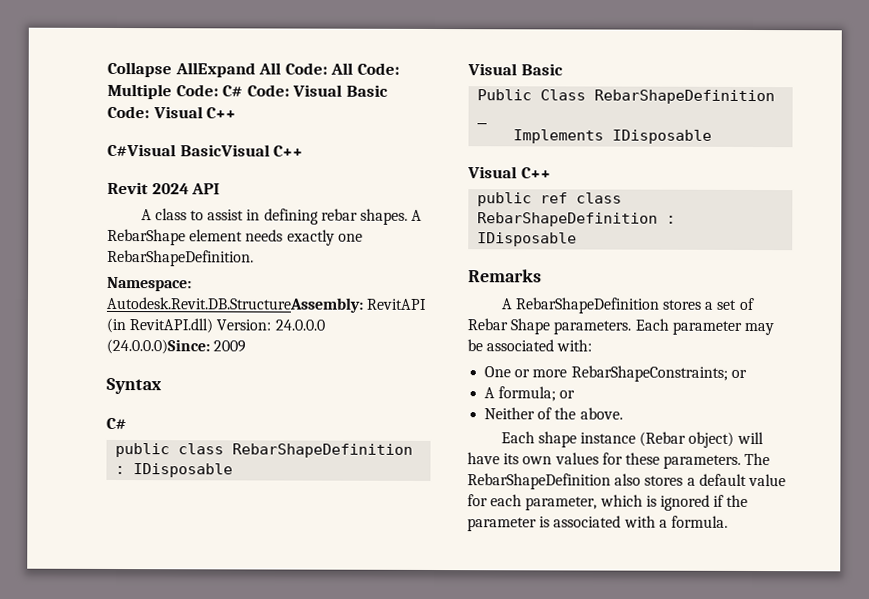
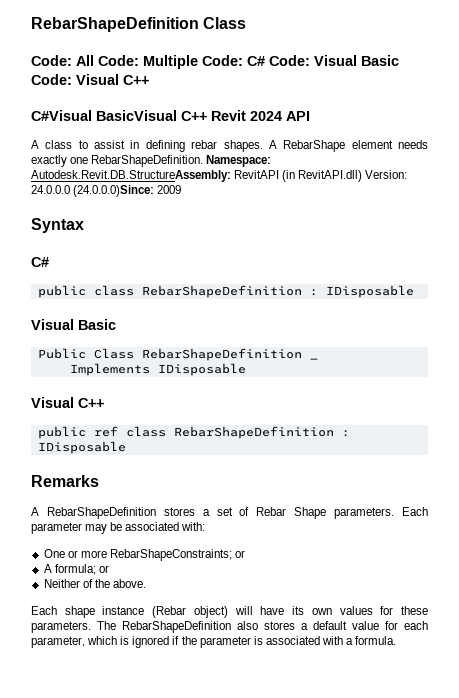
- Collapse AllExpand All Code: All Code: Multiple Code: C# Code: Visual Basic Code: Visual C++
+ RebarShapeDefinition Class
+ Code: All Code: Multiple Code: C# Code: Visual Basic Code: Visual C++
- C#Visual BasicVisual C++
- Revit 2024 API
+ C#Visual BasicVisual C++ Revit 2024 API
- A RebarShape element needs exactly one RebarShapeDefinition.
- Namespace: Autodesk.Revit.DB.StructureAssembly: RevitAPI (in RevitAPI.dll) Version: 24.0.0.0 (24.0.0.0)Since: 2009
+ A RebarShape element needs exactly one RebarShapeDefinition. Namespace: Autodesk.Revit.DB.StructureAssembly: RevitAPI (in RevitAPI.dll) Version: 24.0.0.0 (24.0.0.0)Since: 2009

